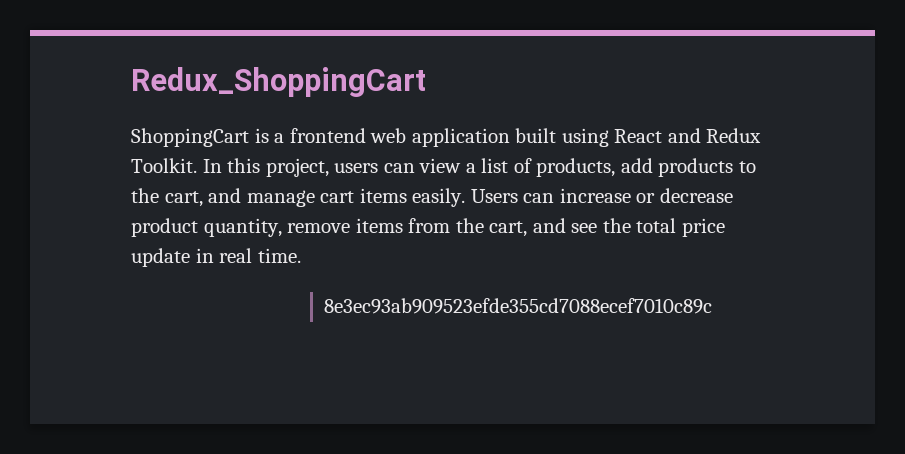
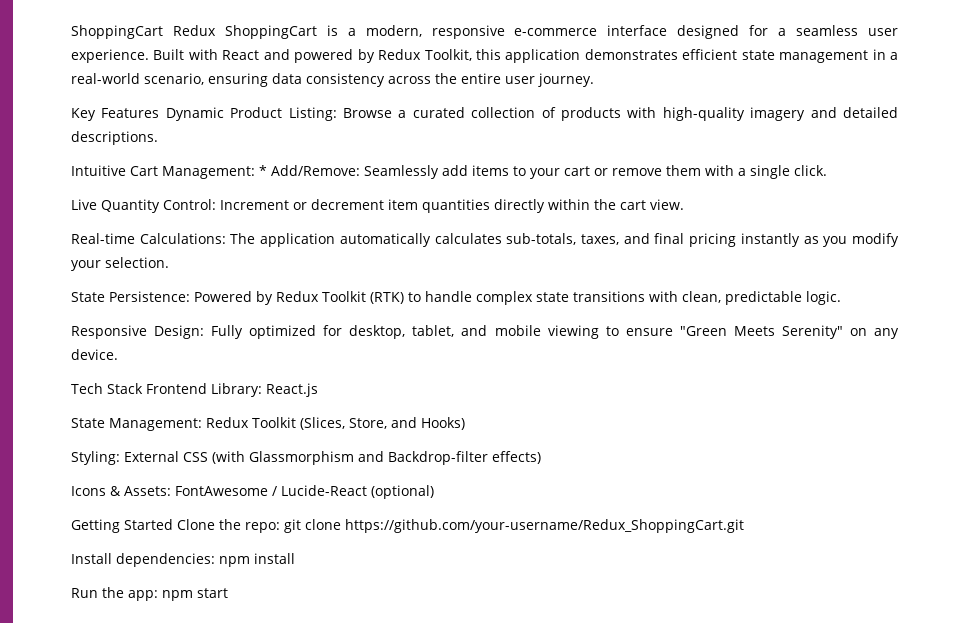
- Redux_ShoppingCart
- ShoppingCart is a frontend web application built using React and Redux Toolkit. In this project, users can view a list of products, add products to the cart, and manage cart items easily. Users can increase or decrease product quantity, remove items from the cart, and see the total price update in real time.
- 8e3ec93ab909523efde355cd7088ecef7010c89c
+ ShoppingCart Redux ShoppingCart is a modern, responsive e-commerce interface designed for a seamless user experience. Built with React and powered by Redux Toolkit, this application demonstrates efficient state management in a real-world scenario, ensuring data consistency across the entire user journey.
+ Key Features Dynamic Product Listing: Browse a curated collection of products with high-quality imagery and detailed descriptions.
+ Intuitive Cart Management: * Add/Remove: Seamlessly add items to your cart or remove them with a single click.
+ Live Quantity Control: Increment or decrement item quantities directly within the cart view.
+ Real-time Calculations: The application automatically calculates sub-totals, taxes, and final pricing instantly as you modify your selection.
+ State Persistence: Powered by Redux Toolkit (RTK) to handle complex state transitions with clean, predictable logic.
+ Responsive Design: Fully optimized for desktop, tablet, and mobile viewing to ensure "Green Meets Serenity" on any device.
+ Tech Stack Frontend Library: React.js
+ State Management: Redux Toolkit (Slices, Store, and Hooks)
+ Styling: External CSS (with Glassmorphism and Backdrop-filter effects)
+ Icons & Assets: FontAwesome / Lucide-React (optional)
+ Getting Started Clone the repo: git clone https://github.com/your-username/Redux_ShoppingCart.git
+ Install dependencies: npm install
+ Run the app: npm start

